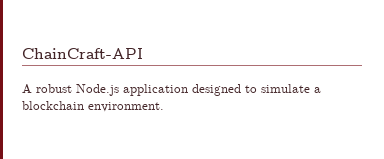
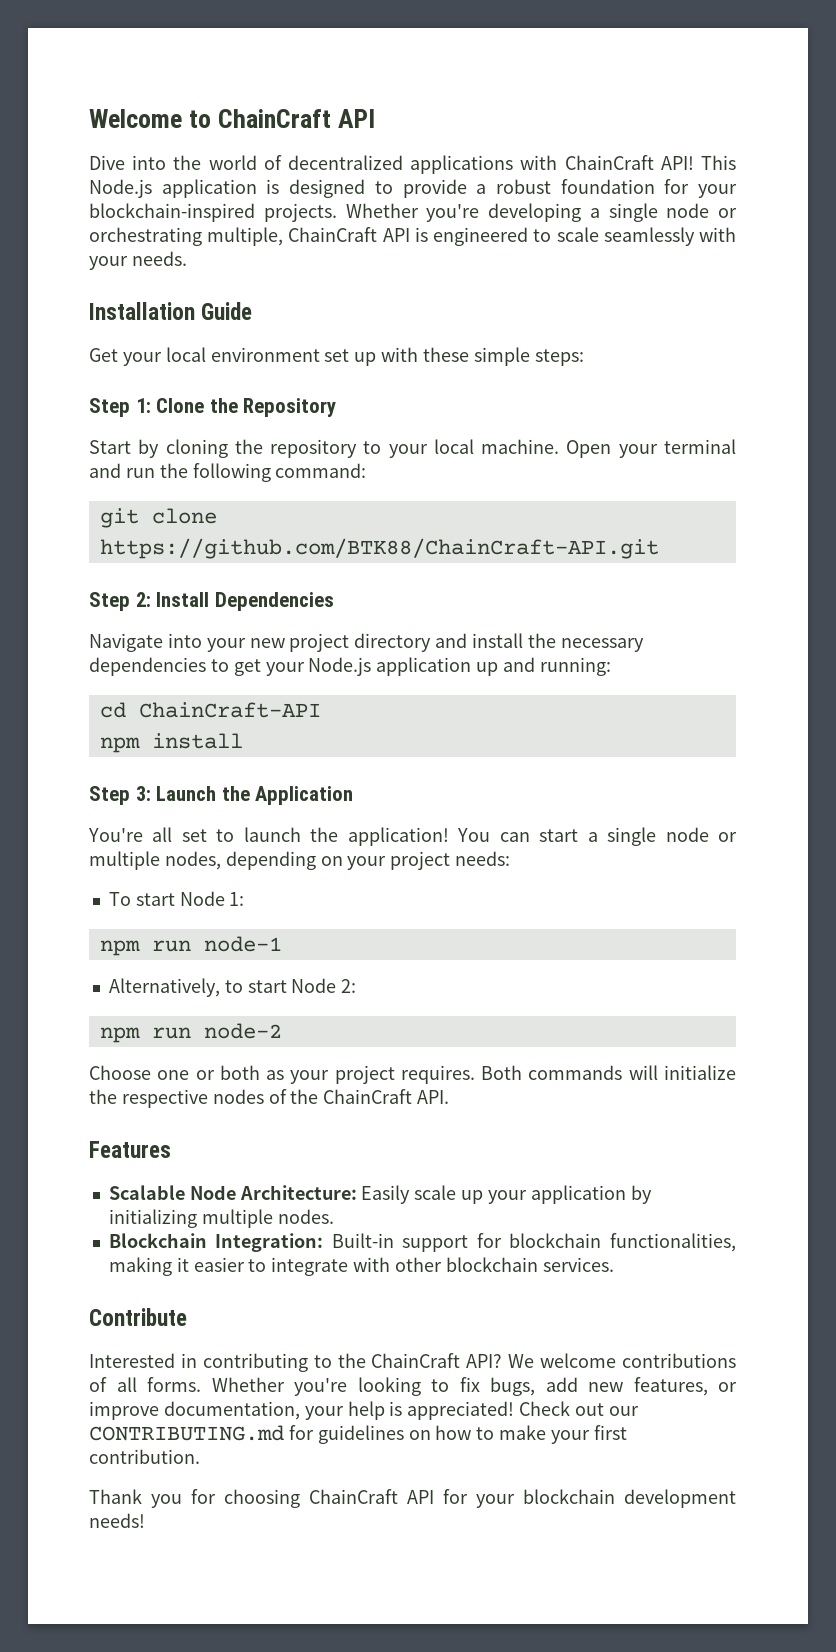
- ChainCraft-API
- A robust Node.js application designed to simulate a blockchain environment.
+ Welcome to ChainCraft API
+ Dive into the world of decentralized applications with ChainCraft API! This Node.js application is designed to provide a robust foundation for your blockchain-inspired projects. Whether you're developing a single node or orchestrating multiple, ChainCraft API is engineered to scale seamlessly with your needs.
+ Installation Guide
+ Get your local environment set up with these simple steps:
+ Step 1: Clone the Repository
+ Start by cloning the repository to your local machine. Open your terminal and run the following command:
+ git clone https://github.com/BTK88/ChainCraft-API.git
+ Step 2: Install Dependencies
+ Navigate into your new project directory and install the necessary dependencies to get your Node.js application up and running:
+ cd ChainCraft-API
+ npm install
+ Step 3: Launch the Application
+ You're all set to launch the application! You can start a single node or multiple nodes, depending on your project needs:
+ To start Node 1:
+ npm run node-1
+ Alternatively, to start Node 2:
+ npm run node-2
+ Choose one or both as your project requires. Both commands will initialize the respective nodes of the ChainCraft API.
+ Features
+ Scalable Node Architecture: Easily scale up your application by initializing multiple nodes.
+ Blockchain Integration: Built-in support for blockchain functionalities, making it easier to integrate with other blockchain services.
+ Contribute
+ Interested in contributing to the ChainCraft API? We welcome contributions of all forms. Whether you're looking to fix bugs, add new features, or improve documentation, your help is appreciated! Check out our CONTRIBUTING.md for guidelines on how to make your first contribution.
+ Thank you for choosing ChainCraft API for your blockchain development needs!

